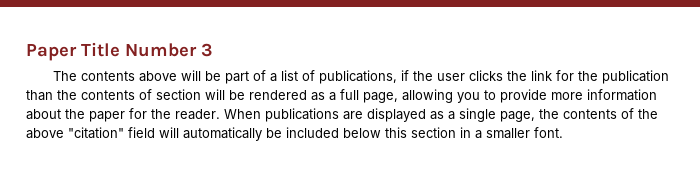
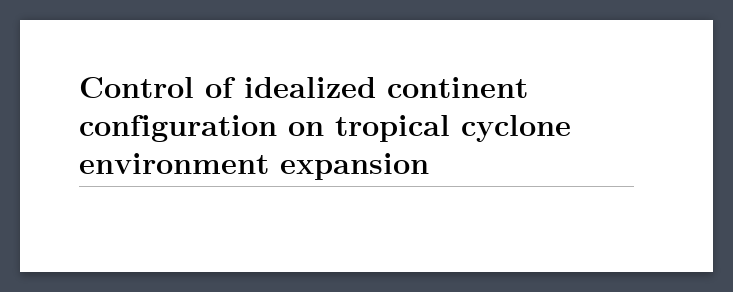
- Paper Title Number 3
- The contents above will be part of a list of publications, if the user clicks the link for the publication than the contents of section will be rendered as a full page, allowing you to provide more information about the paper for the reader. When publications are displayed as a single page, the contents of the above "citation" field will automatically be included below this section in a smaller font.
+ Control of idealized continent configuration on tropical cyclone environment expansion

